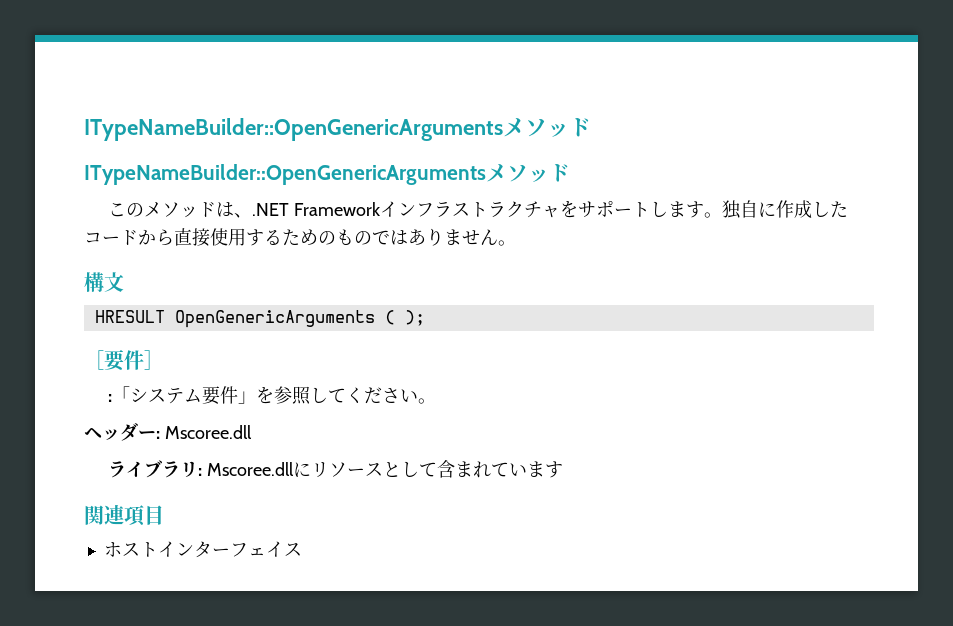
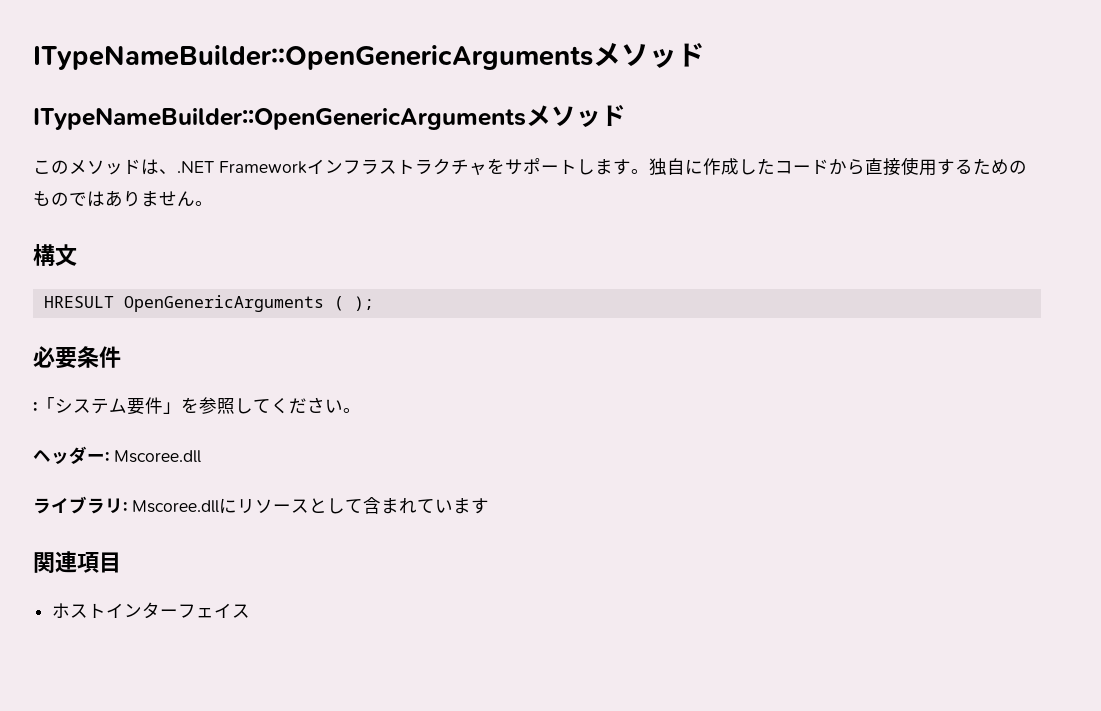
- ［要件］
+ 必要条件

